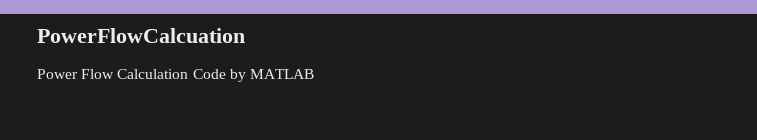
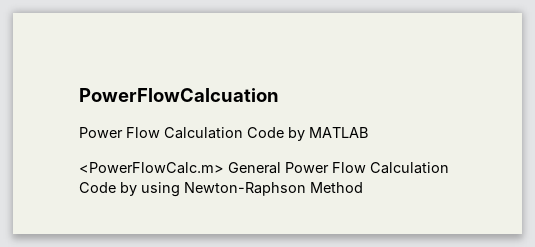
+ <PowerFlowCalc.m> General Power Flow Calculation Code by using Newton-Raphson Method

